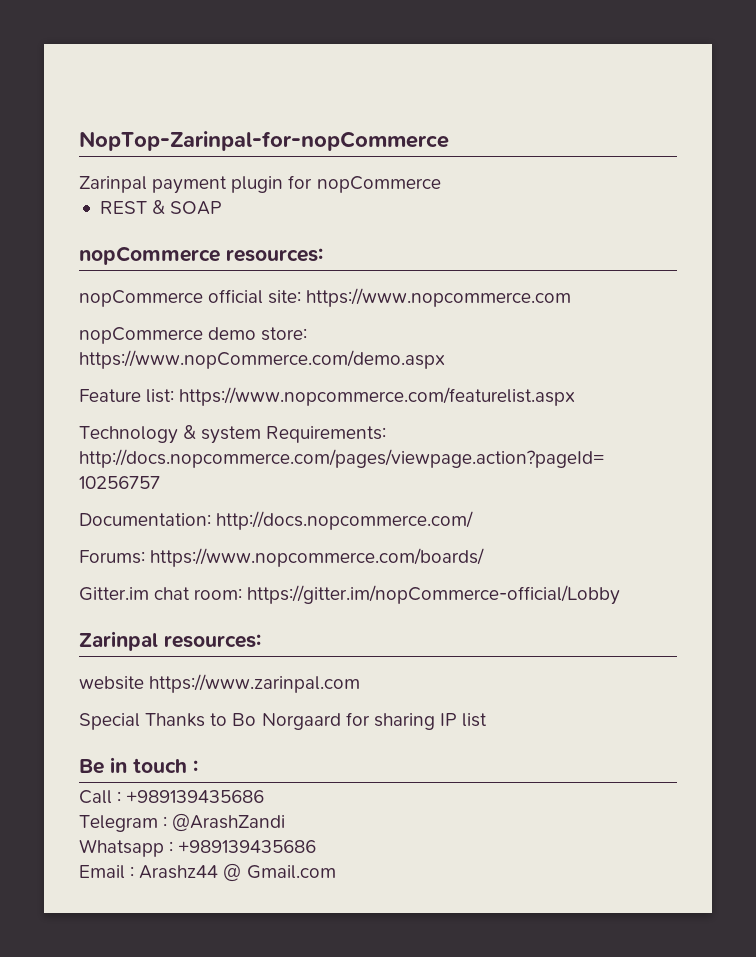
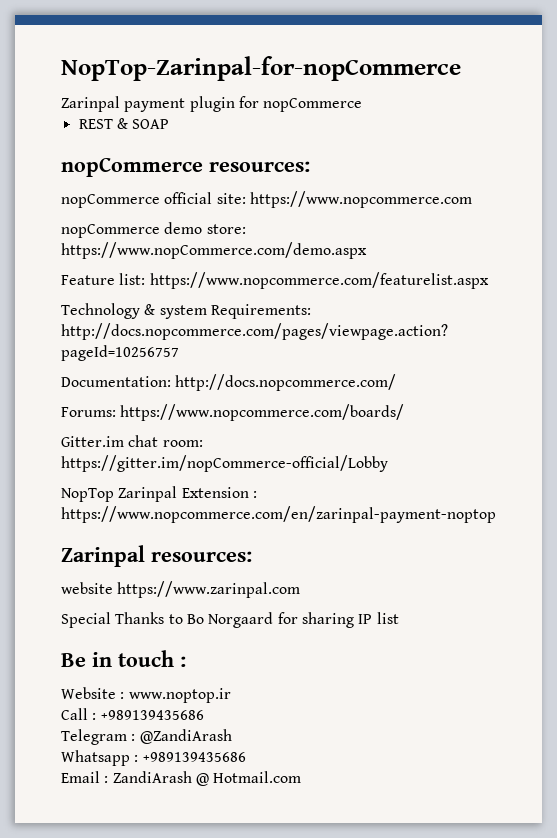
+ NopTop Zarinpal Extension : https://www.nopcommerce.com/en/zarinpal-payment-noptop
+ Website : www.noptop.ir
- Telegram : @ArashZandi
+ Telegram : @ZandiArash
- Email : Arashz44 @ Gmail.com
+ Email : ZandiArash @ Hotmail.com

